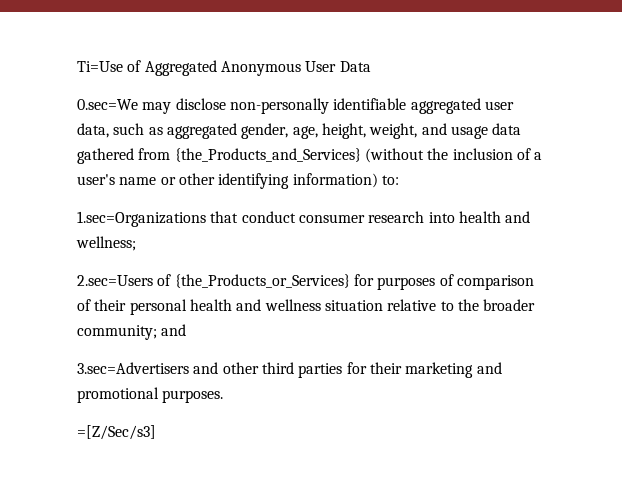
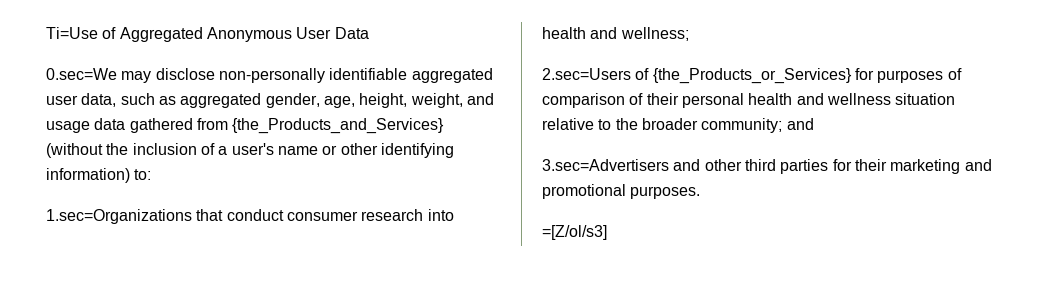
- =[Z/Sec/s3]
+ =[Z/ol/s3]

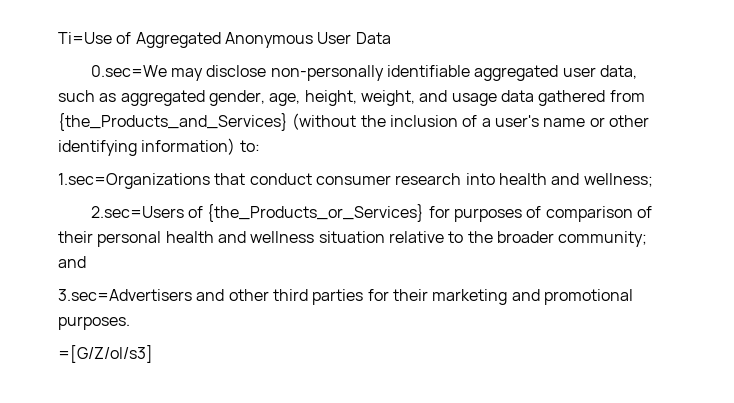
- =[Z/ol/s3]
+ =[G/Z/ol/s3]

